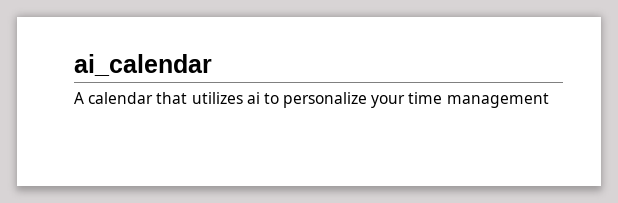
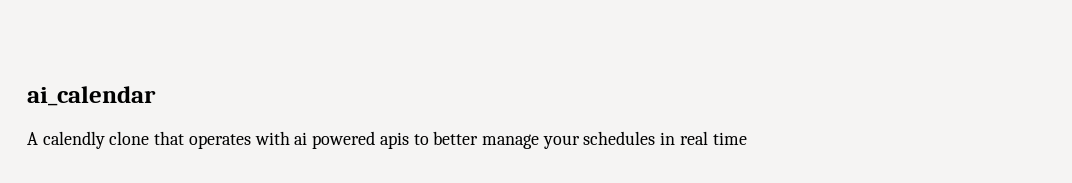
- A calendar that utilizes ai to personalize your time management
+ A calendly clone that operates with ai powered apis to better manage your schedules in real time

